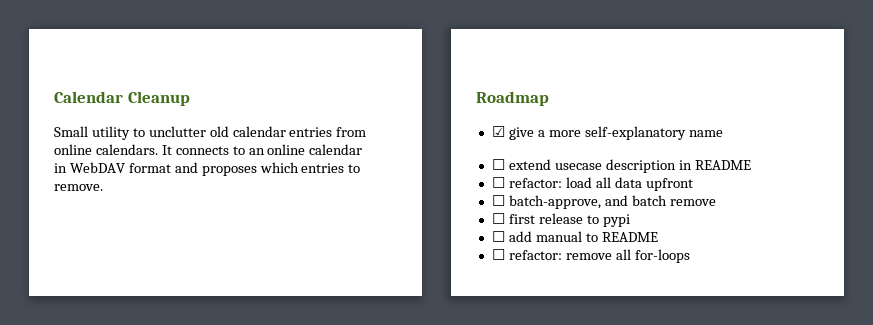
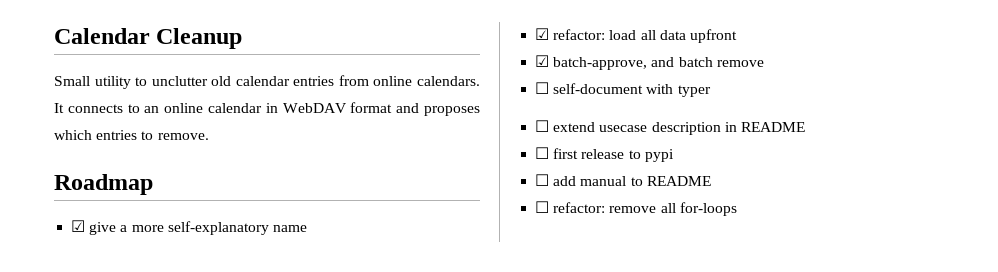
+ ☑ refactor: load all data upfront
+ ☑ batch-approve, and batch remove
+ ☐ self-document with typer
- ☐ refactor: load all data upfront
- ☐ batch-approve, and batch remove

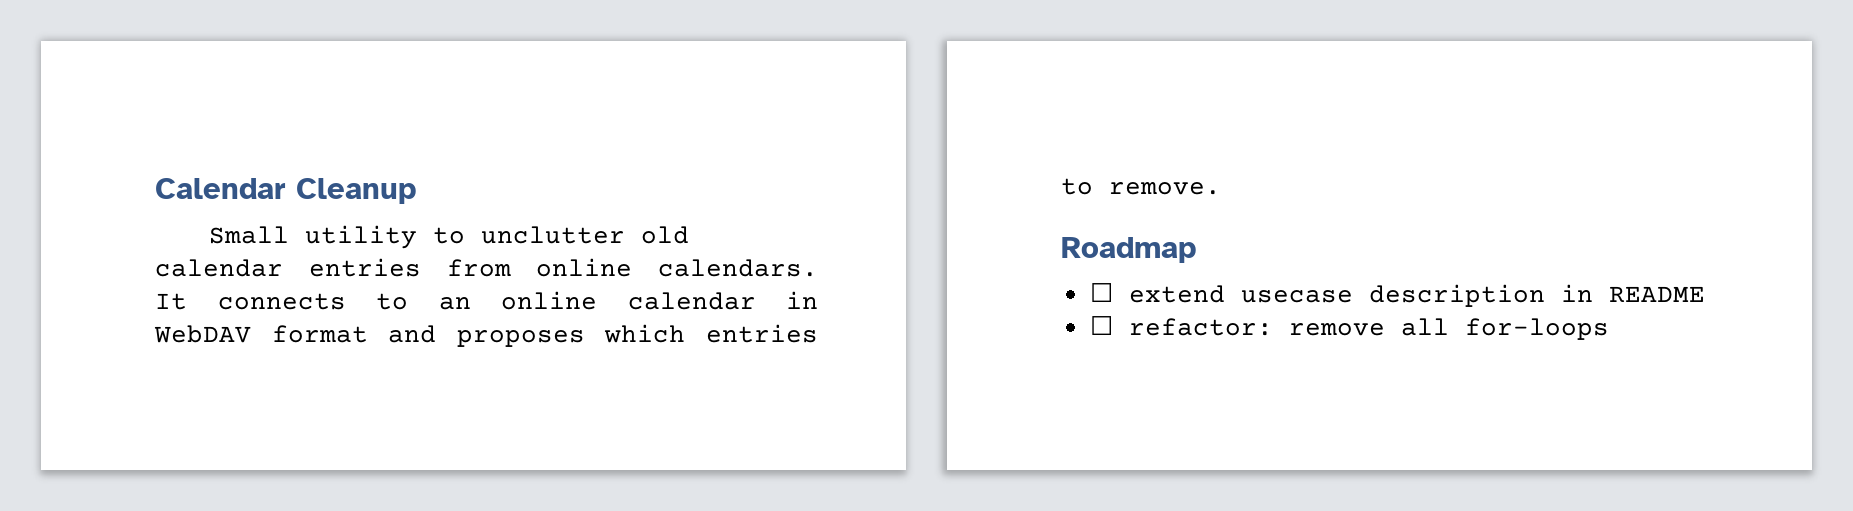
- ☑ give a more self-explanatory name
- ☑ refactor: load all data upfront
- ☑ batch-approve, and batch remove
- ☐ self-document with typer
- ☐ first release to pypi
- ☐ add manual to README

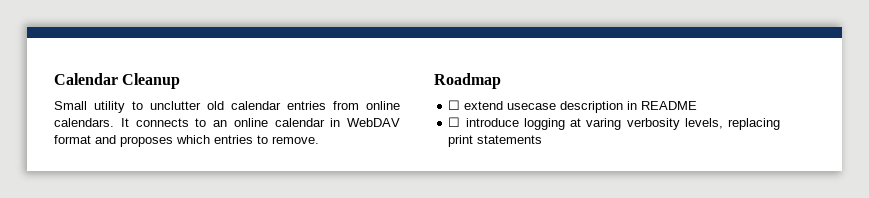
- ☐ refactor: remove all for-loops
+ ☐ introduce logging at varing verbosity levels, replacing print statements

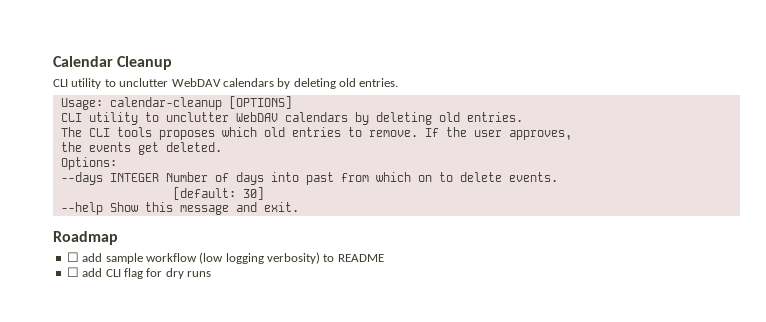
  Calendar Cleanup
- Small utility to unclutter old calendar entries from online calendars. It connects to an online calendar in WebDAV format and proposes which entries to remove.
+ CLI utility to unclutter WebDAV calendars by deleting old entries.
+ Usage: calendar-cleanup [OPTIONS]
+ CLI utility to unclutter WebDAV calendars by deleting old entries.
+ The CLI tools proposes which old entries to remove. If the user approves,
+ the events get deleted.
+ Options:
+ --days INTEGER Number of days into past from which on to delete events.
+ [default: 30]
+ --help Show this message and exit.
  Roadmap
- ☐ extend usecase description in README
- ☐ introduce logging at varing verbosity levels, replacing print statements
+ ☐ add sample workflow (low logging verbosity) to README
+ ☐ add CLI flag for dry runs

